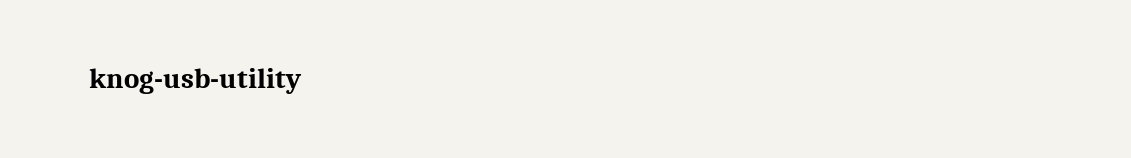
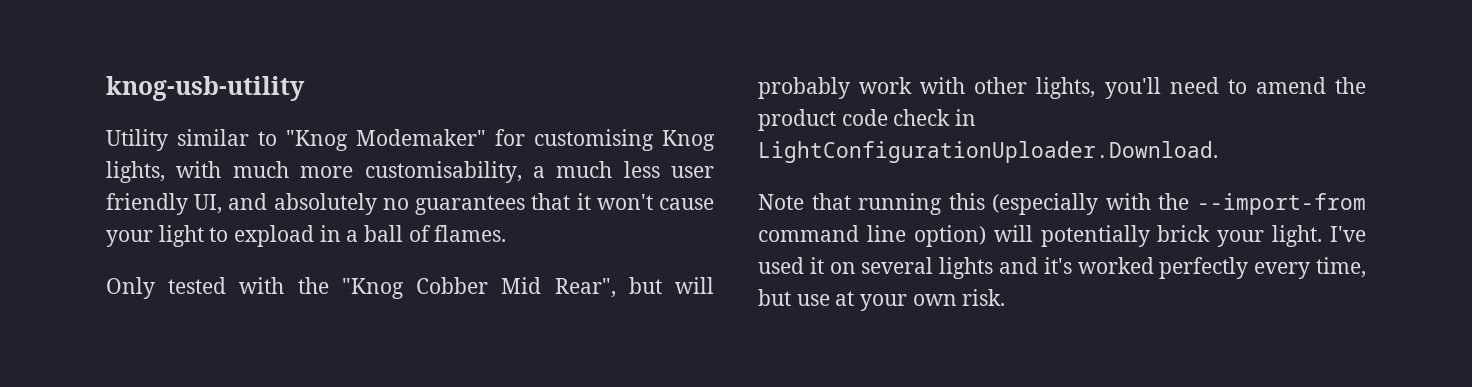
+ Utility similar to "Knog Modemaker" for customising Knog lights, with much more customisability, a much less user friendly UI, and absolutely no guarantees that it won't cause your light to expload in a ball of flames.
+ Only tested with the "Knog Cobber Mid Rear", but will probably work with other lights, you'll need to amend the product code check in LightConfigurationUploader.Download.
+ Note that running this (especially with the --import-from command line option) will potentially brick your light. I've used it on several lights and it's worked perfectly every time, but use at your own risk.

